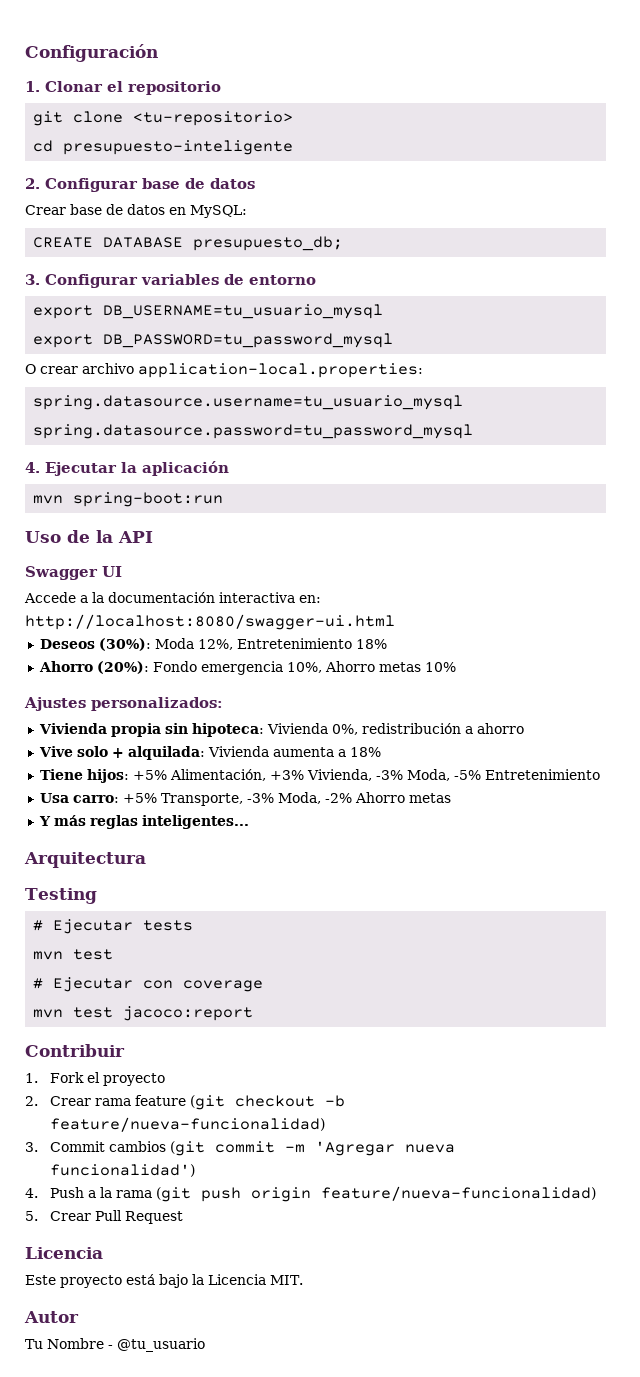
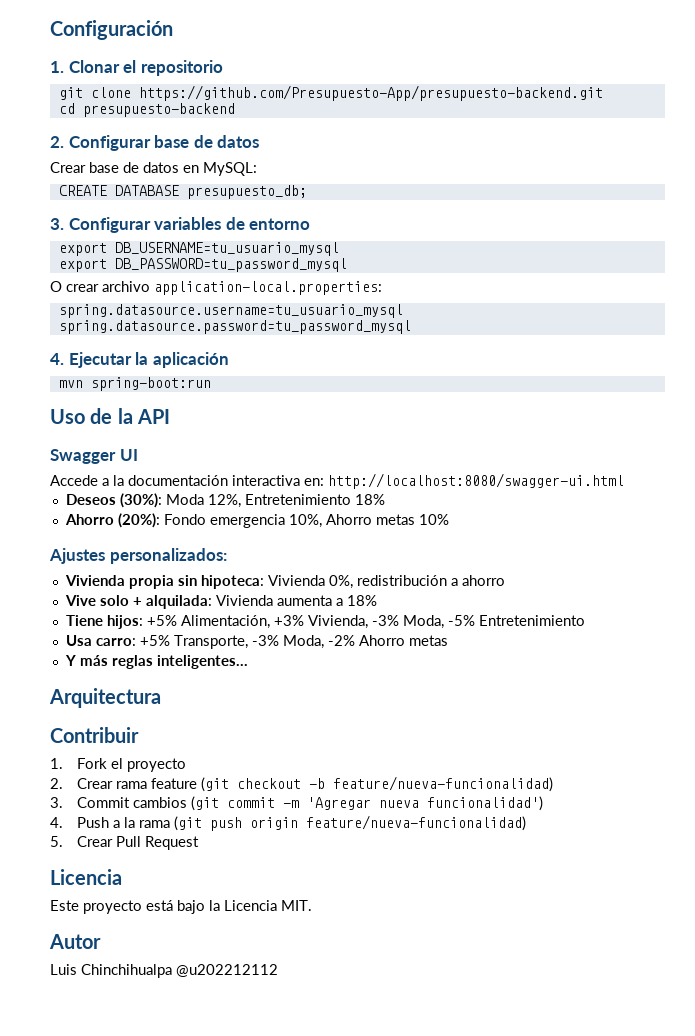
- git clone <tu-repositorio>
+ git clone https://github.com/Presupuesto-App/presupuesto-backend.git
- cd presupuesto-inteligente
+ cd presupuesto-backend
- Testing
- # Ejecutar tests
- mvn test
- # Ejecutar con coverage
- mvn test jacoco:report
- Tu Nombre - @tu_usuario
+ Luis Chinchihualpa @u202212112

